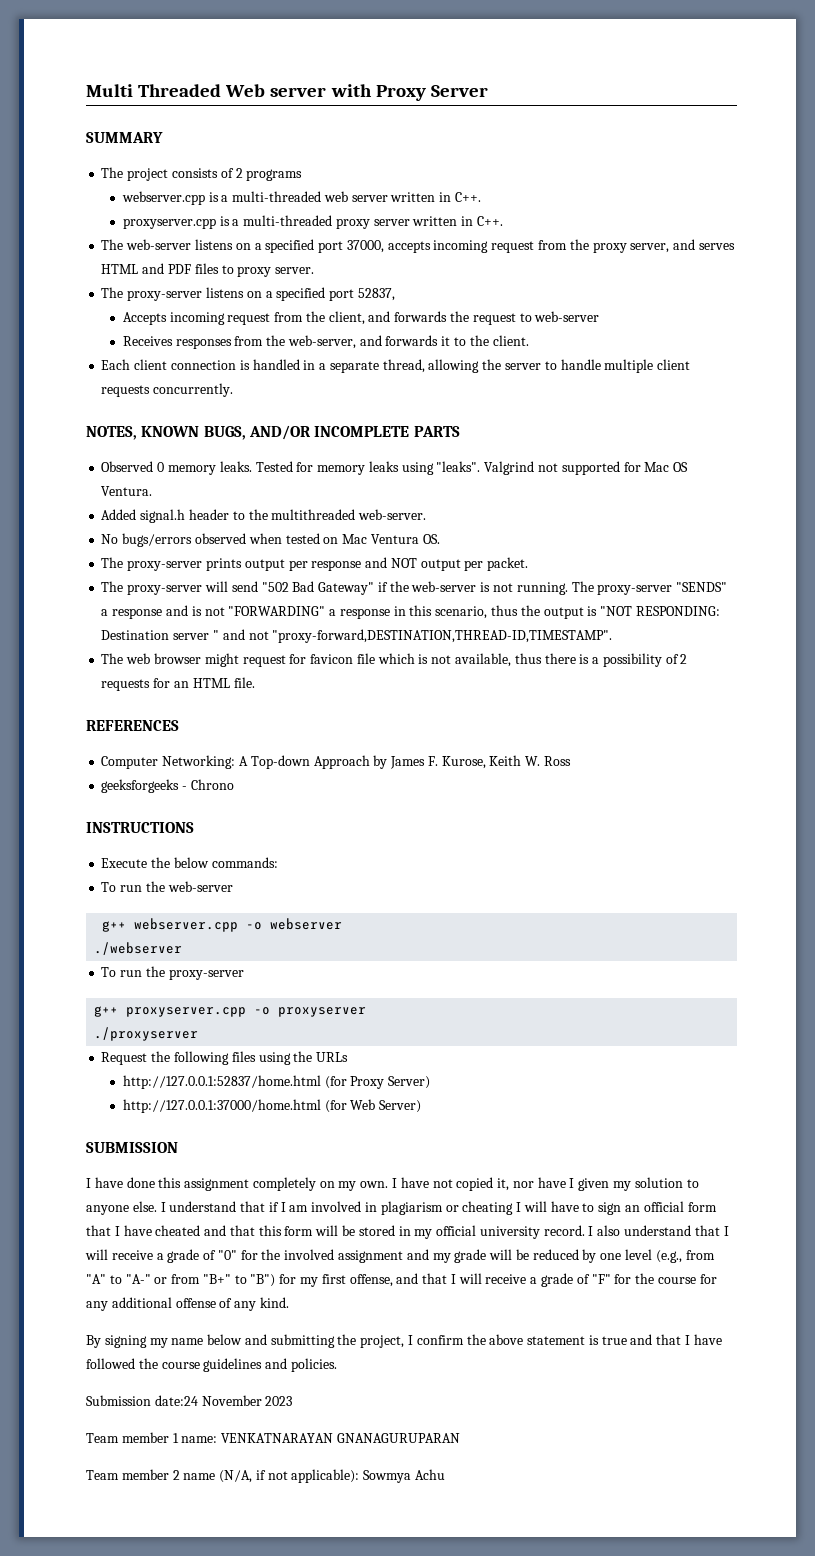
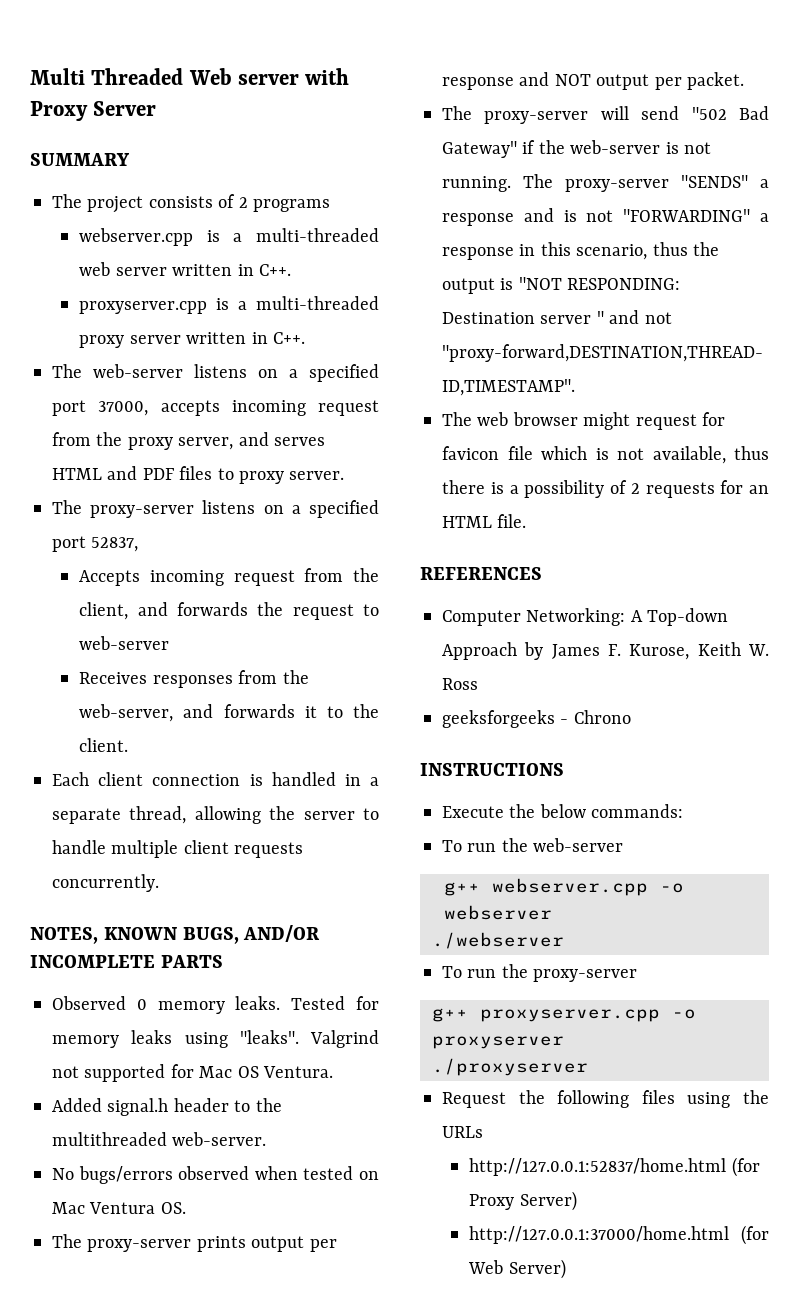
- SUBMISSION
- I have done this assignment completely on my own. I have not copied it, nor have I given my solution to anyone else. I understand that if I am involved in plagiarism or cheating I will have to sign an official form that I have cheated and that this form will be stored in my official university record. I also understand that I will receive a grade of "0" for the involved assignment and my grade will be reduced by one level (e.g., from "A" to "A-" or from "B+" to "B") for my first offense, and that I will receive a grade of "F" for the course for any additional offense of any kind.
- By signing my name below and submitting the project, I confirm the above statement is true and that I have followed the course guidelines and policies.
- Submission date:24 November 2023
- Team member 1 name: VENKATNARAYAN GNANAGURUPARAN
- Team member 2 name (N/A, if not applicable): Sowmya Achu

